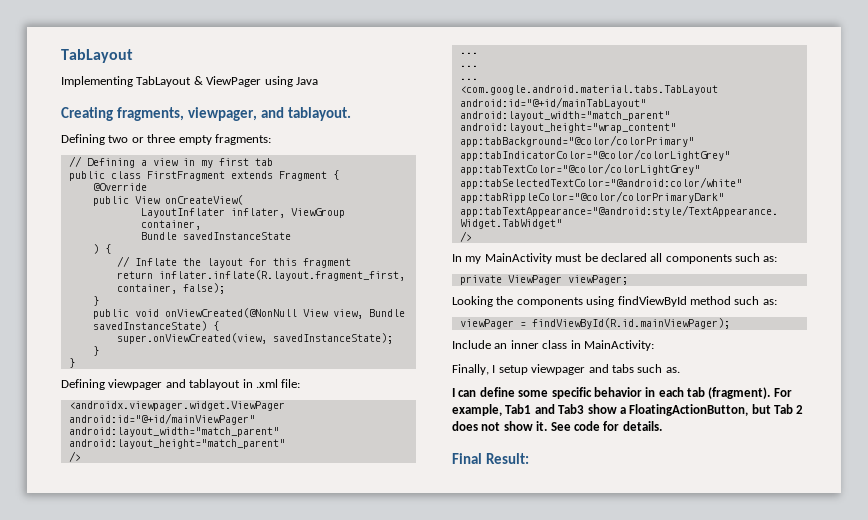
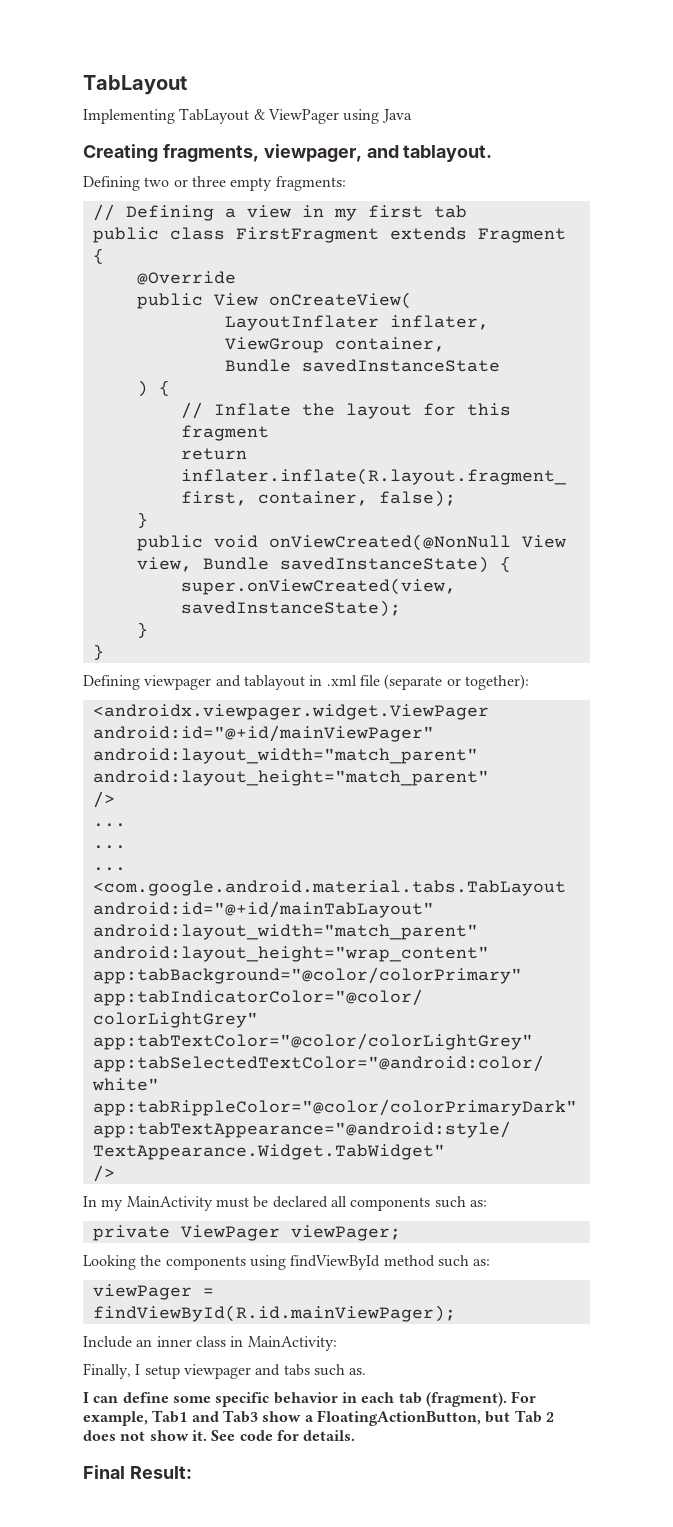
- Defining viewpager and tablayout in .xml file:
+ Defining viewpager and tablayout in .xml file (separate or together):

